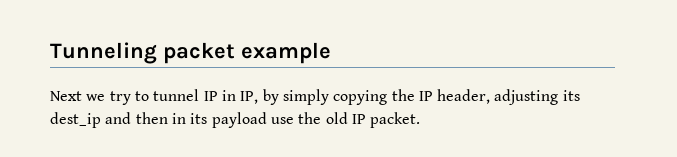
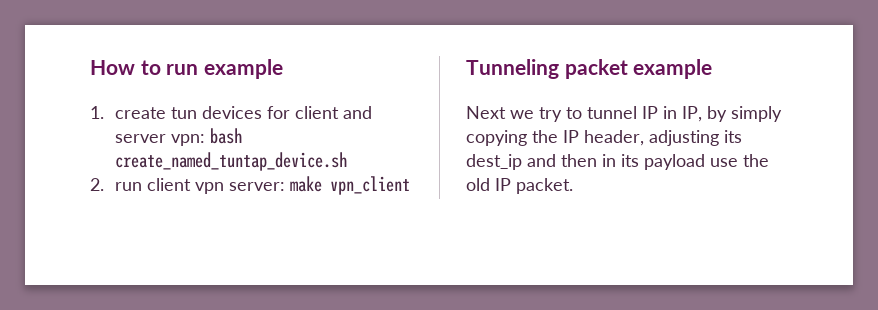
+ How to run example
+ 1. create tun devices for client and server vpn: bash create_named_tuntap_device.sh
+ 2. run client vpn server: make vpn_client

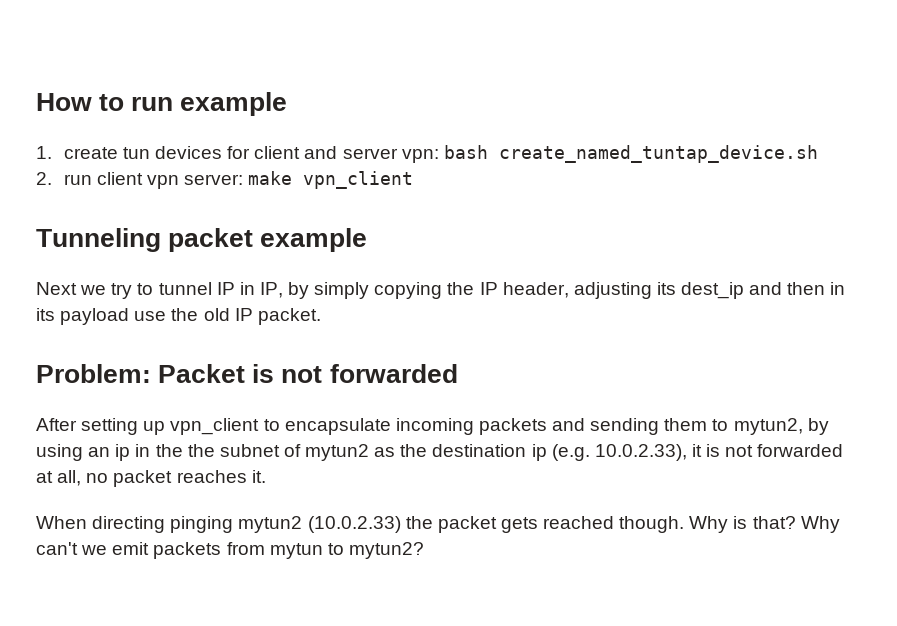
+ Problem: Packet is not forwarded
+ After setting up vpn_client to encapsulate incoming packets and sending them to mytun2, by using an ip in the the subnet of mytun2 as the destination ip (e.g. 10.0.2.33), it is not forwarded at all, no packet reaches it.
+ When directing pinging mytun2 (10.0.2.33) the packet gets reached though. Why is that? Why can't we emit packets from mytun to mytun2?

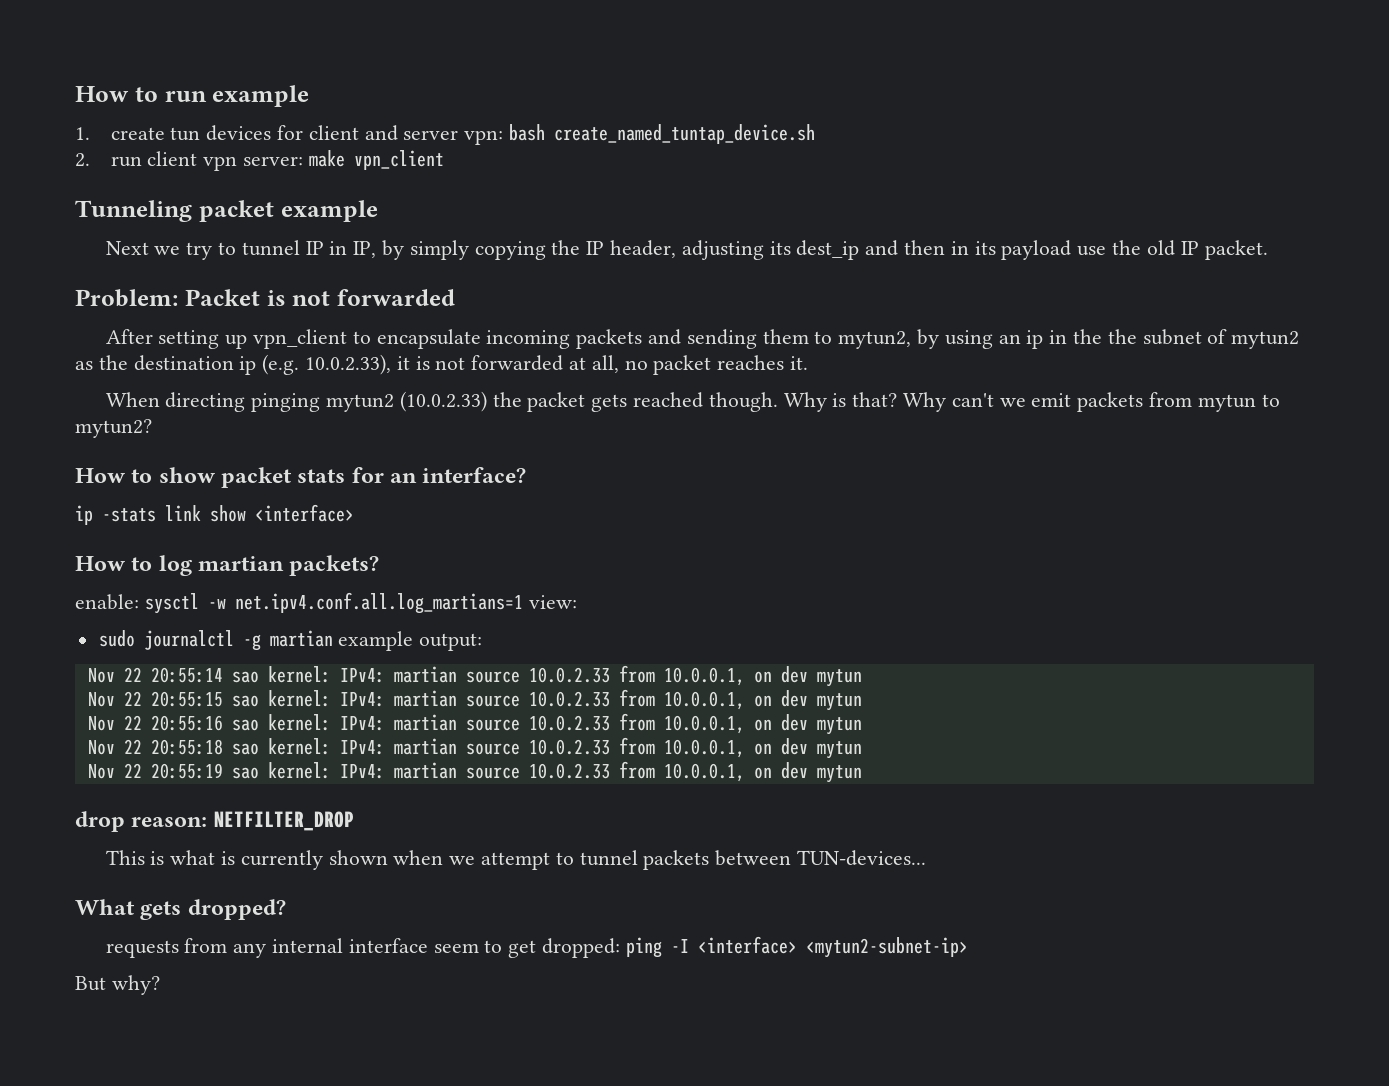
+ How to show packet stats for an interface?
+ ip -stats link show <interface>
+ How to log martian packets?
+ enable: sysctl -w net.ipv4.conf.all.log_martians=1 view:
+ sudo journalctl -g martian example output:
+ Nov 22 20:55:14 sao kernel: IPv4: martian source 10.0.2.33 from 10.0.0.1, on dev mytun
+ Nov 22 20:55:15 sao kernel: IPv4: martian source 10.0.2.33 from 10.0.0.1, on dev mytun
+ Nov 22 20:55:16 sao kernel: IPv4: martian source 10.0.2.33 from 10.0.0.1, on dev mytun
+ Nov 22 20:55:18 sao kernel: IPv4: martian source 10.0.2.33 from 10.0.0.1, on dev mytun
+ Nov 22 20:55:19 sao kernel: IPv4: martian source 10.0.2.33 from 10.0.0.1, on dev mytun
+ drop reason: NETFILTER_DROP
+ This is what is currently shown when we attempt to tunnel packets between TUN-devices...
+ What gets dropped?
+ requests from any internal interface seem to get dropped: ping -I <interface> <mytun2-subnet-ip>
+ But why?

